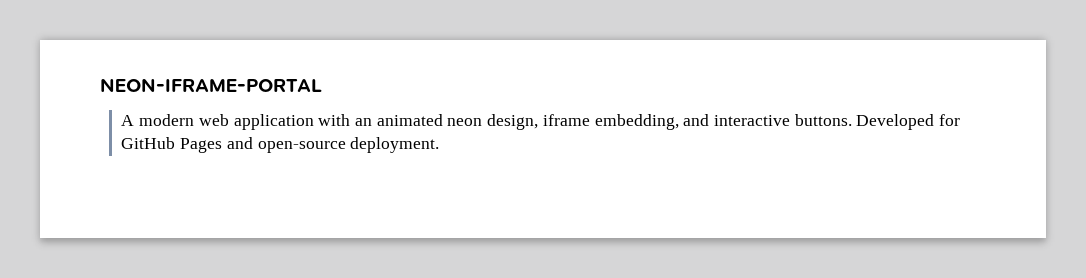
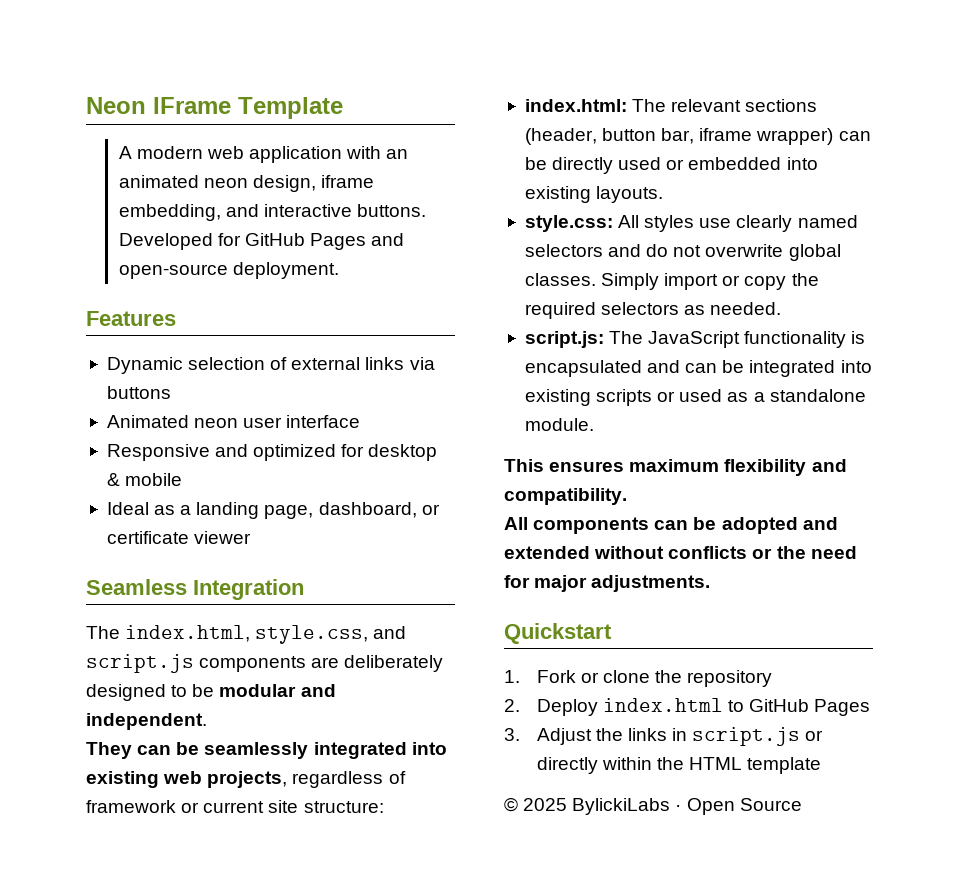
- NEON-IFRAME-PORTAL
+ Neon IFrame Template
+ Features
+ Dynamic selection of external links via buttons
+ Animated neon user interface
+ Responsive and optimized for desktop & mobile
+ Ideal as a landing page, dashboard, or certificate viewer
+ Seamless Integration
+ The index.html, style.css, and script.js components are deliberately designed to be modular and independent.
+ They can be seamlessly integrated into existing web projects, regardless of framework or current site structure:
+ index.html: The relevant sections (header, button bar, iframe wrapper) can be directly used or embedded into existing layouts.
+ style.css: All styles use clearly named selectors and do not overwrite global classes. Simply import or copy the required selectors as needed.
+ script.js: The JavaScript functionality is encapsulated and can be integrated into existing scripts or used as a standalone module.
+ This ensures maximum flexibility and compatibility.
+ All components can be adopted and extended without conflicts or the need for major adjustments.
+ Quickstart
+ 1. Fork or clone the repository
+ 2. Deploy index.html to GitHub Pages
+ 3. Adjust the links in script.js or directly within the HTML template
+ © 2025 BylickiLabs · Open Source

